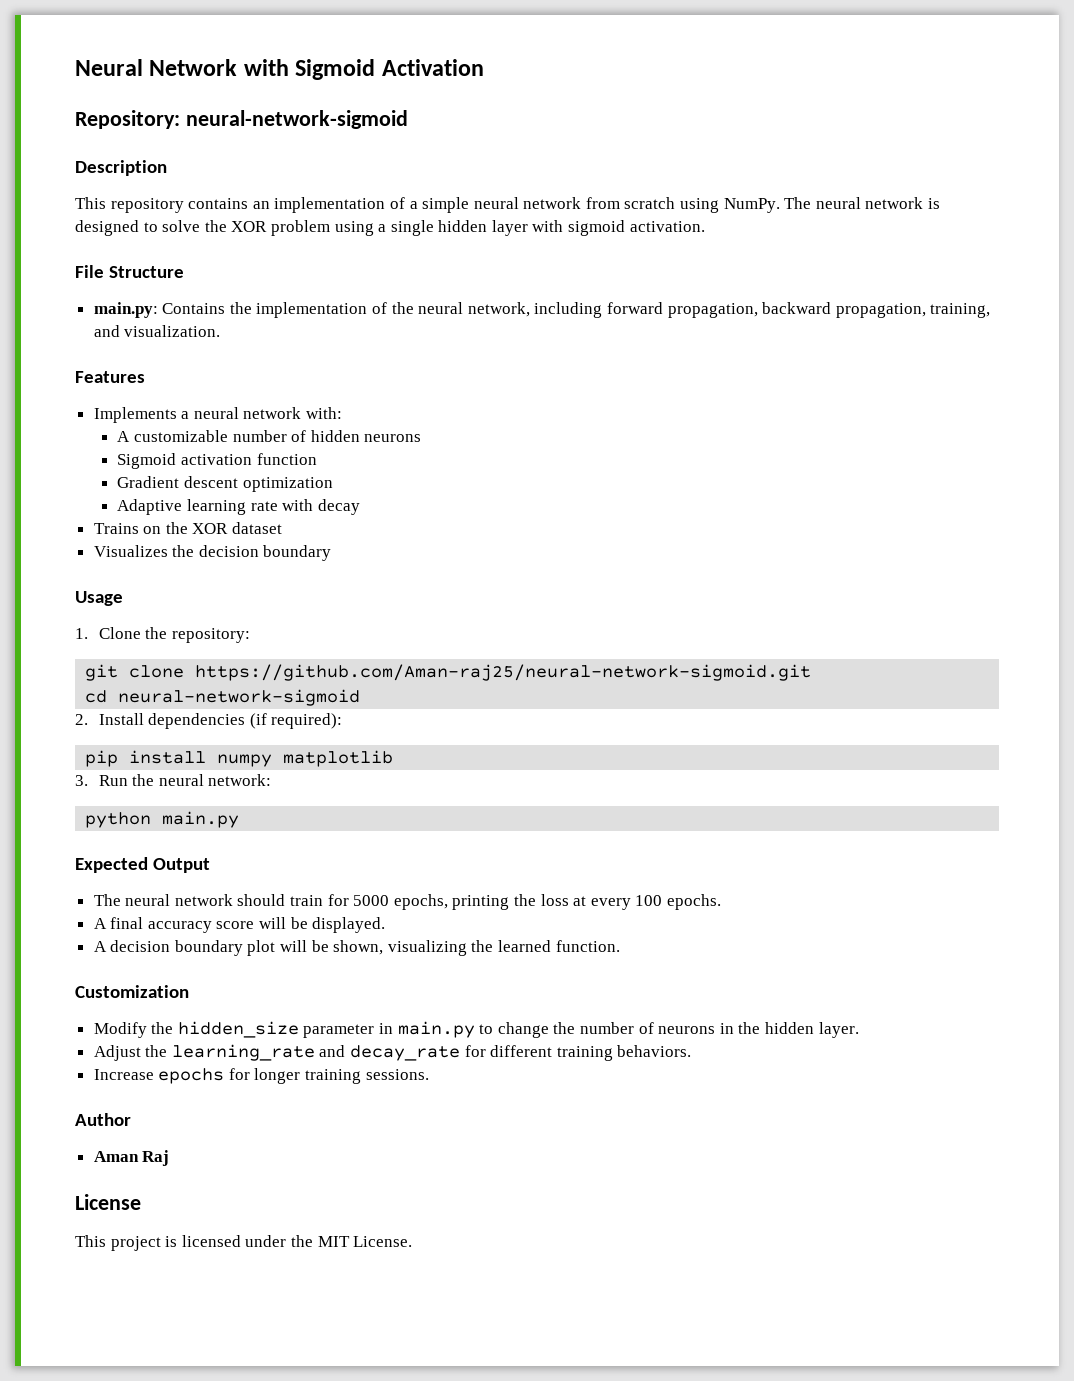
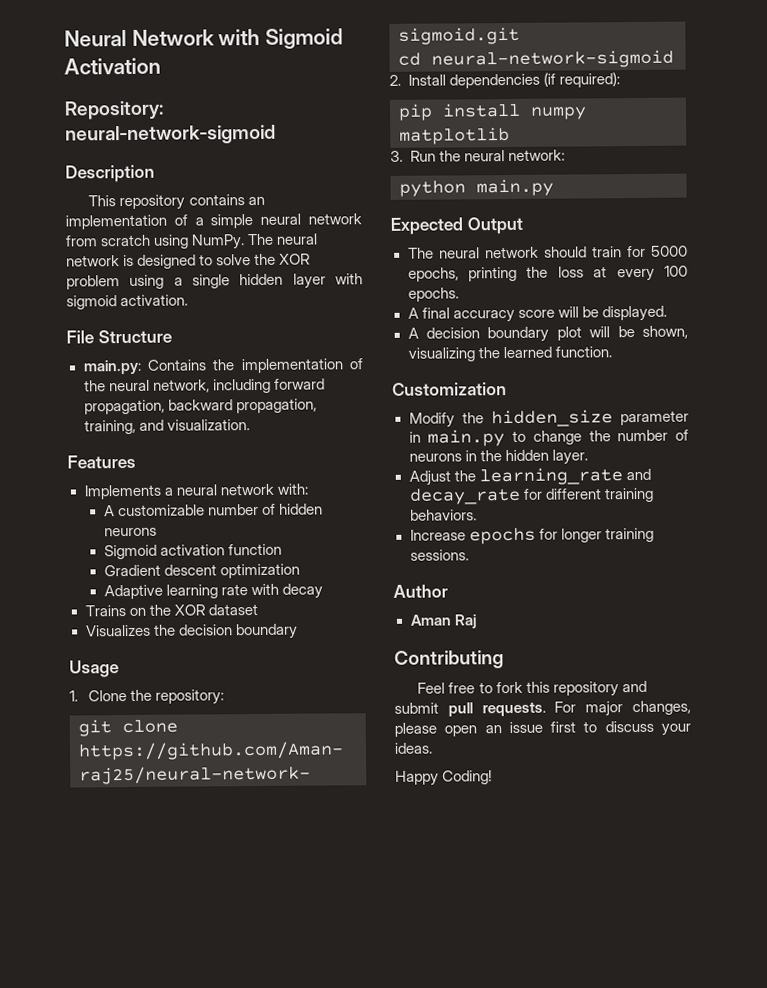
- License
- This project is licensed under the MIT License.
+ Contributing
+ Feel free to fork this repository and submit pull requests. For major changes, please open an issue first to discuss your ideas.
+ Happy Coding!

